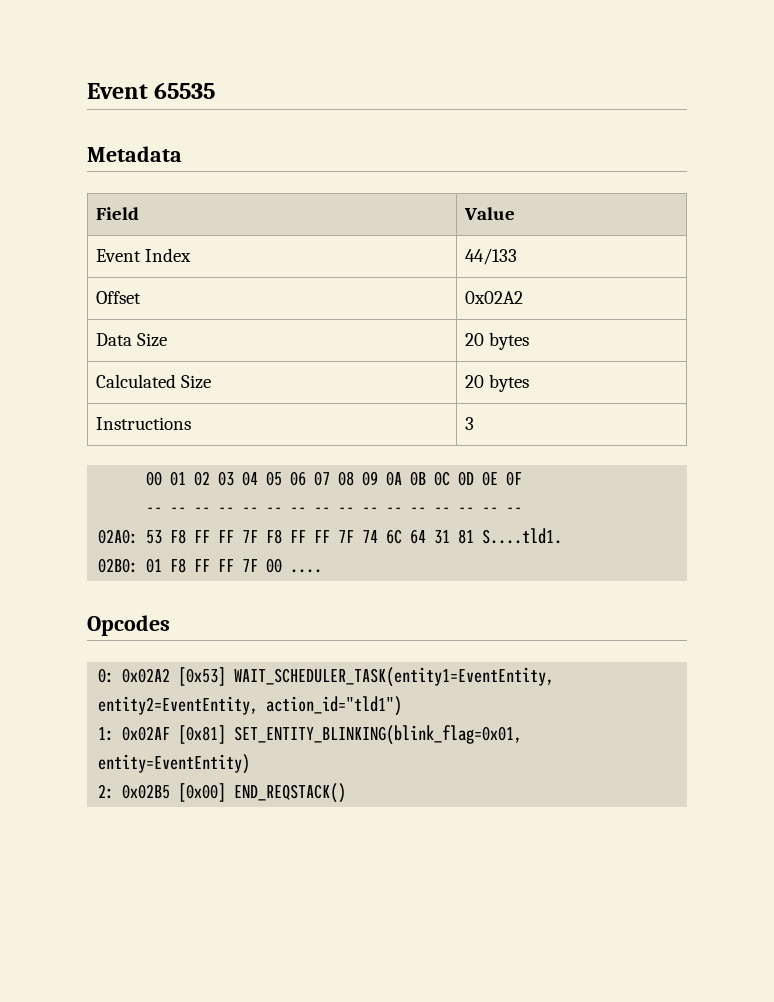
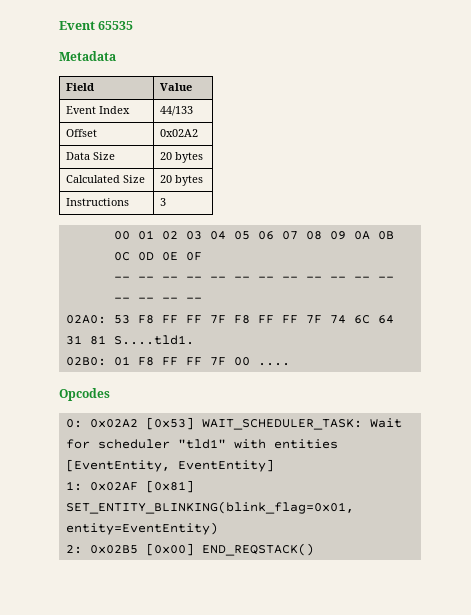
- 0: 0x02A2 [0x53] WAIT_SCHEDULER_TASK(entity1=EventEntity, entity2=EventEntity, action_id="tld1")
+ 0: 0x02A2 [0x53] WAIT_SCHEDULER_TASK: Wait for scheduler "tld1" with entities [EventEntity, EventEntity]

